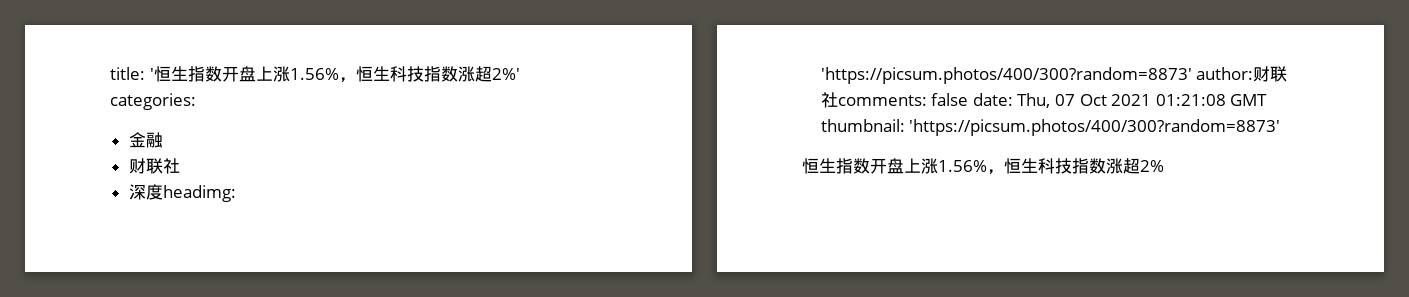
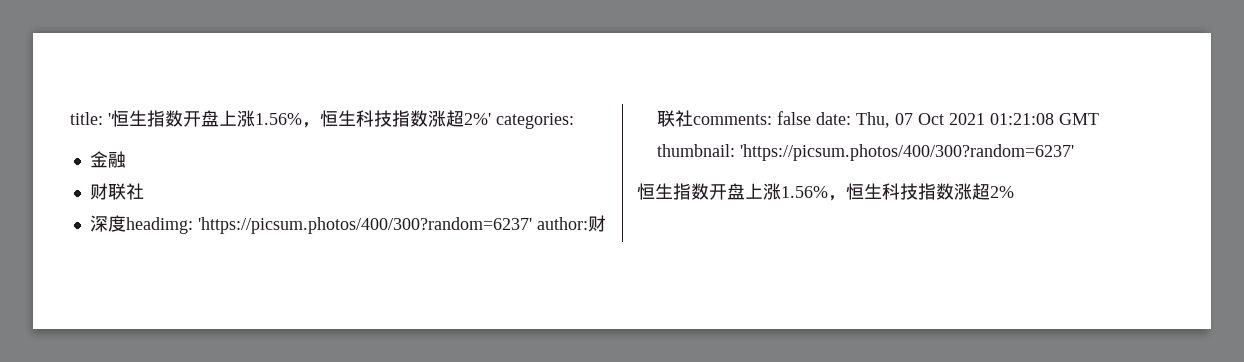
- 深度headimg: 'https://picsum.photos/400/300?random=8873' author:财联社comments: false date: Thu, 07 Oct 2021 01:21:08 GMT thumbnail: 'https://picsum.photos/400/300?random=8873'
+ 深度headimg: 'https://picsum.photos/400/300?random=6237' author:财联社comments: false date: Thu, 07 Oct 2021 01:21:08 GMT thumbnail: 'https://picsum.photos/400/300?random=6237'

